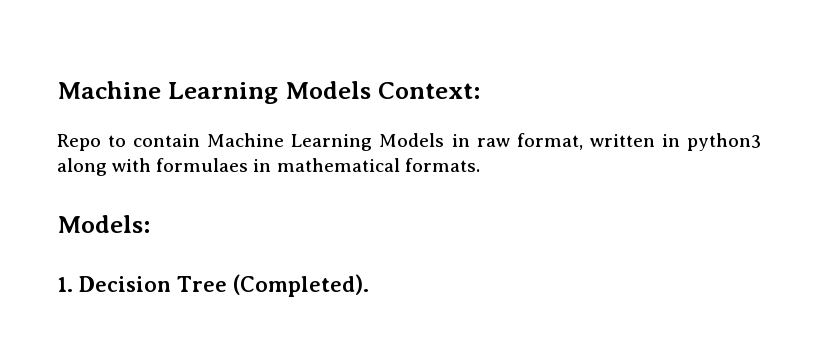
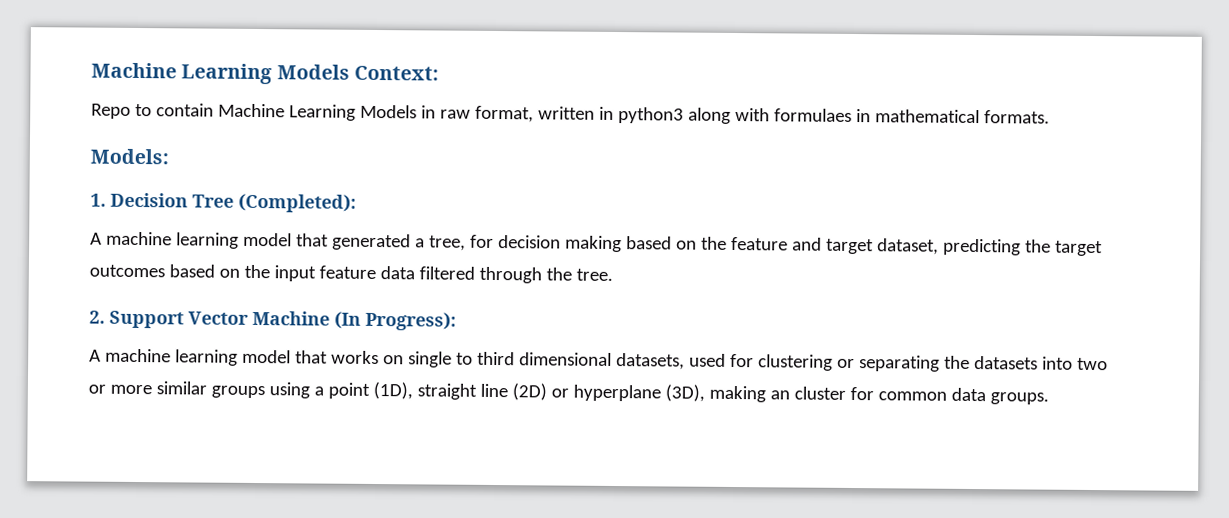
- 1. Decision Tree (Completed).
+ 1. Decision Tree (Completed):
+ A machine learning model that generated a tree, for decision making based on the feature and target dataset, predicting the target outcomes based on the input feature data filtered through the tree.
+ 2. Support Vector Machine (In Progress):
+ A machine learning model that works on single to third dimensional datasets, used for clustering or separating the datasets into two or more similar groups using a point (1D), straight line (2D) or hyperplane (3D), making an cluster for common data groups.

